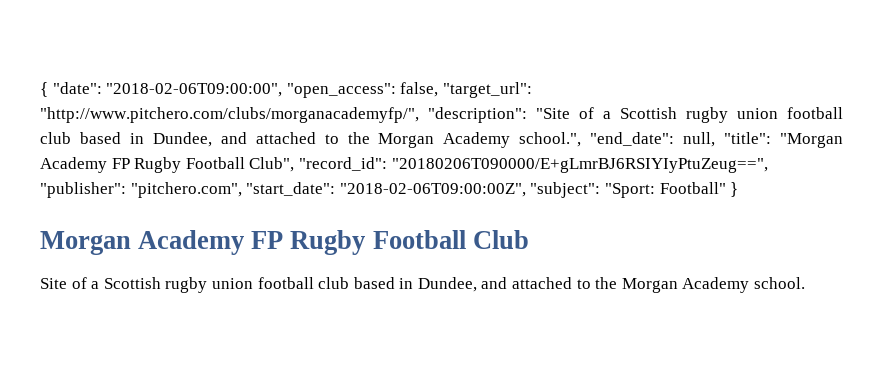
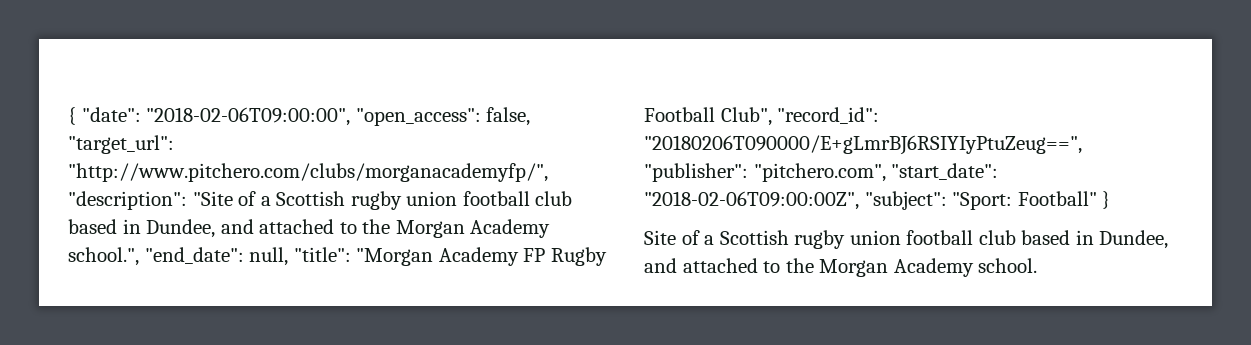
- Morgan Academy FP Rugby Football Club

